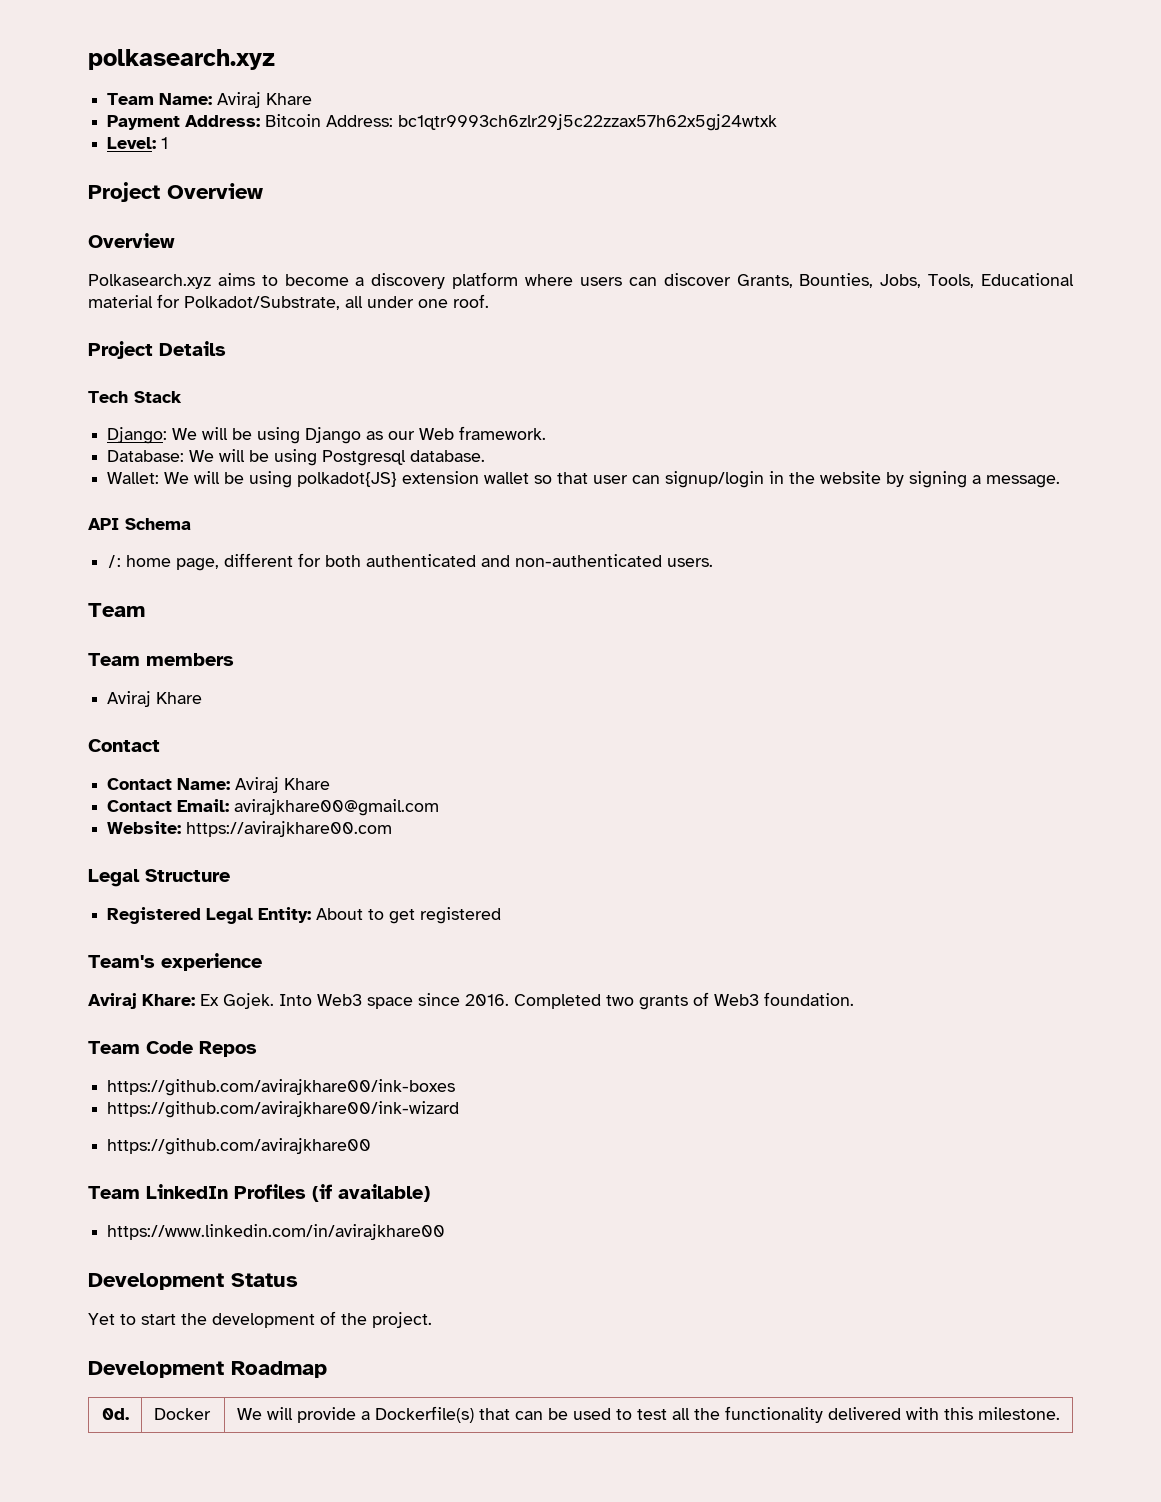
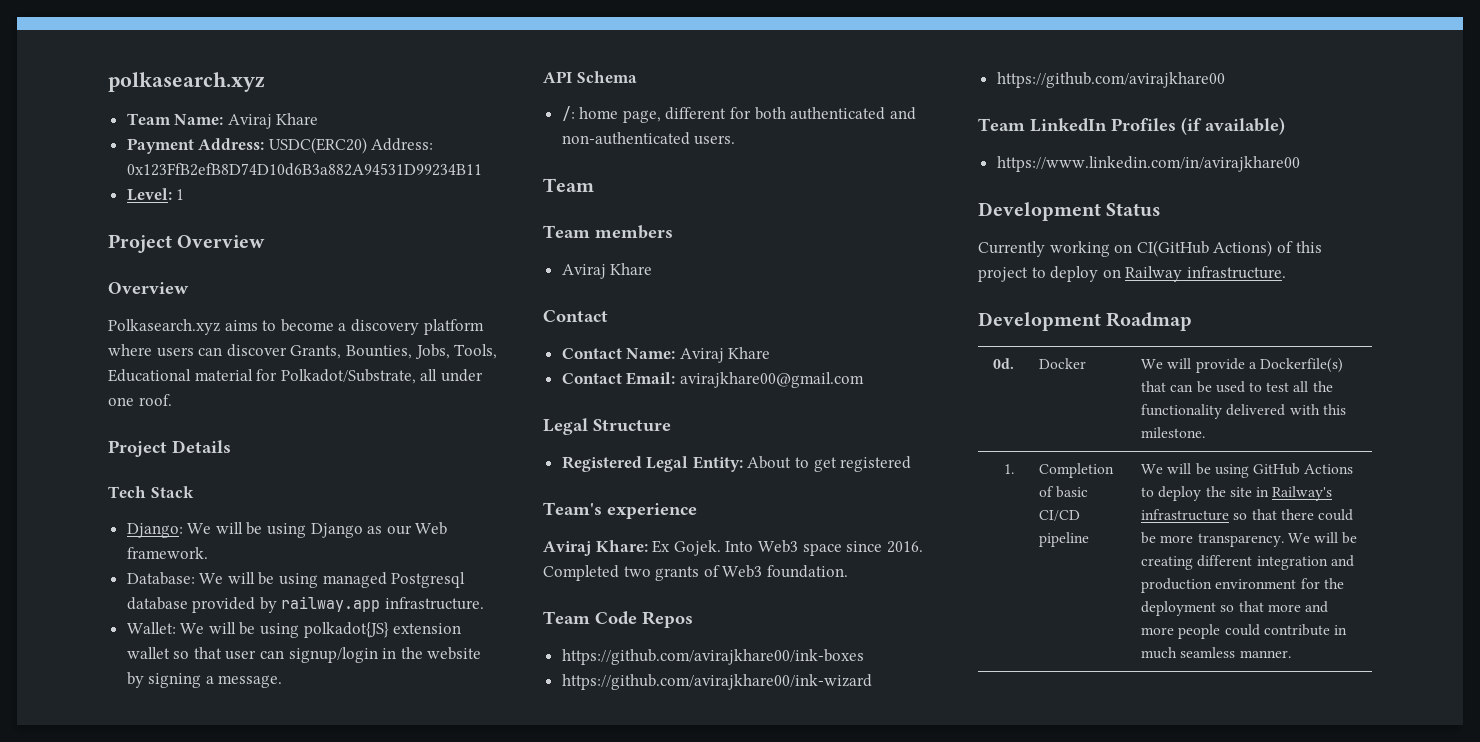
- Payment Address: Bitcoin Address: bc1qtr9993ch6zlr29j5c22zzax57h62x5gj24wtxk
+ Payment Address: USDC(ERC20) Address: 0x123FfB2efB8D74D10d6B3a882A94531D99234B11
- Database: We will be using Postgresql database.
+ Database: We will be using managed Postgresql database provided by railway.app infrastructure.
- Website: https://avirajkhare00.com
- Yet to start the development of the project.
+ Currently working on CI(GitHub Actions) of this project to deploy on Railway infrastructure.
+ 1. | Completion of basic CI/CD pipeline | We will be using GitHub Actions to deploy the site in Railway's infrastructure so that there could be more transparency. We will be creating different integration and production environment for the deployment so that more and more people could contribute in much seamless manner.

